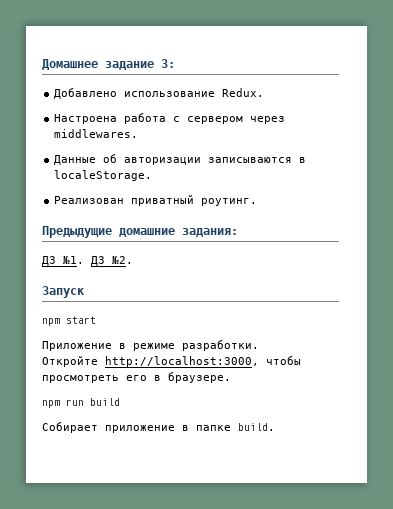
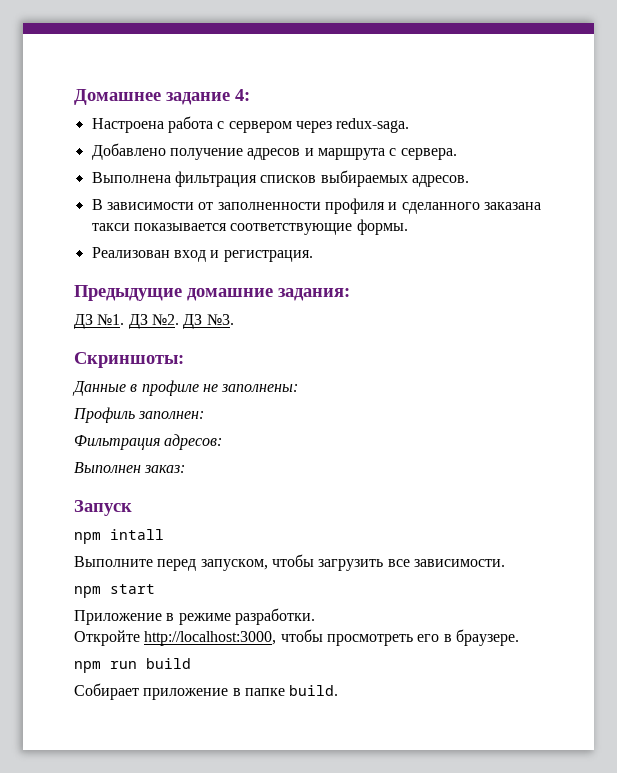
- Домашнее задание 3:
- Добавлено использование Redux.
+ Домашнее задание 4:
- Настроена работа с сервером через middlewares.
- Данные об авторизации записываются в localeStorage.
- Реализован приватный роутинг.
+ Настроена работа с сервером через redux-saga.
+ Добавлено получение адресов и маршрута с сервера.
+ Выполнена фильтрация списков выбираемых адресов.
+ В зависимости от заполненности профиля и сделанного заказана такси показывается соответствующие формы.
+ Реализован вход и регистрация.
- ДЗ №2.
+ ДЗ №2. ДЗ №3.
+ Скриншоты:
+ Данные в профиле не заполнены:
+ Профиль заполнен:
+ Фильтрация адресов:
+ Выполнен заказ:
  Запуск
+ npm intall
+ Выполните перед запуском, чтобы загрузить все зависимости.

